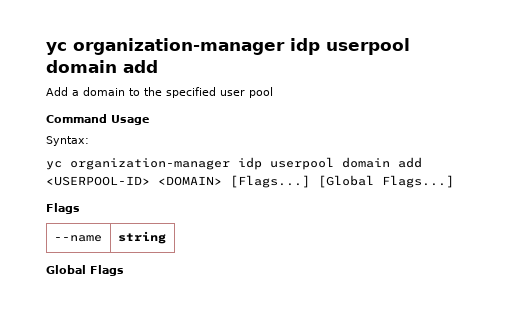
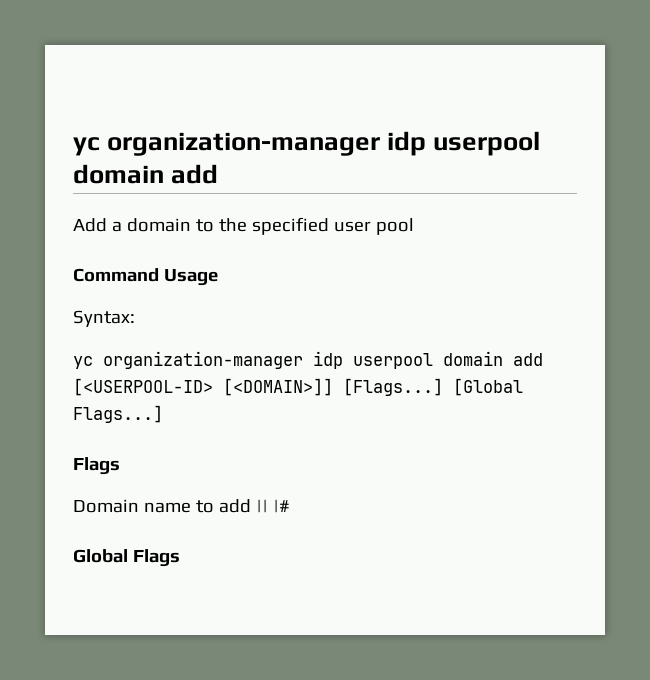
- yc organization-manager idp userpool domain add <USERPOOL-ID> <DOMAIN> [Flags...]
+ yc organization-manager idp userpool domain add [<USERPOOL-ID> [<DOMAIN>]] [Flags...]
- --name | string
+ Domain name to add || |#

